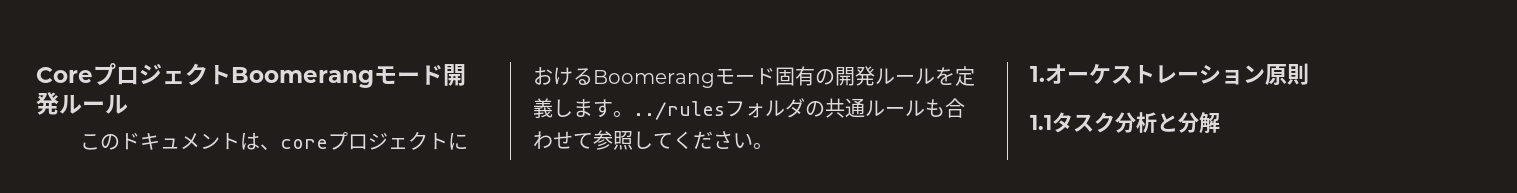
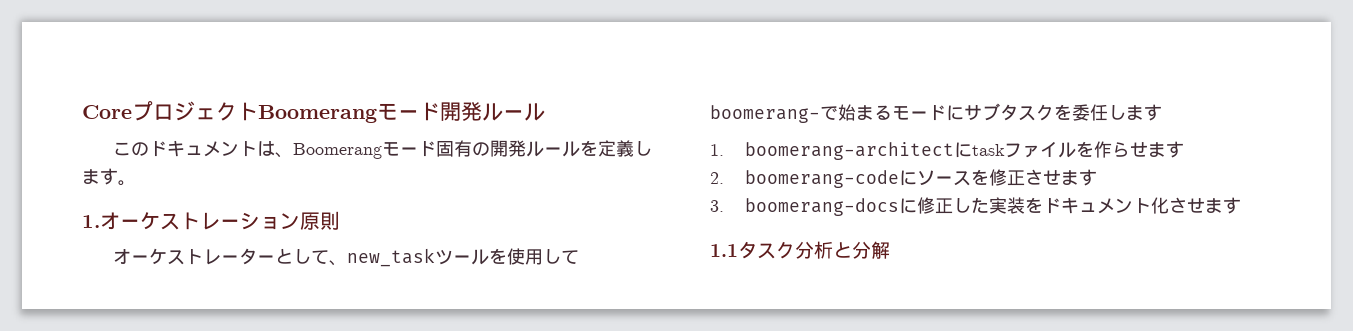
- このドキュメントは、coreプロジェクトにおけるBoomerangモード固有の開発ルールを定義します。../rulesフォルダの共通ルールも合わせて参照してください。
+ このドキュメントは、Boomerangモード固有の開発ルールを定義します。
+ オーケストレーターとして、new_taskツールを使用してboomerang-で始まるモードにサブタスクを委任します
+ 1. boomerang-architectにtaskファイルを作らせます
+ 2. boomerang-codeにソースを修正させます
+ 3. boomerang-docsに修正した実装をドキュメント化させます

